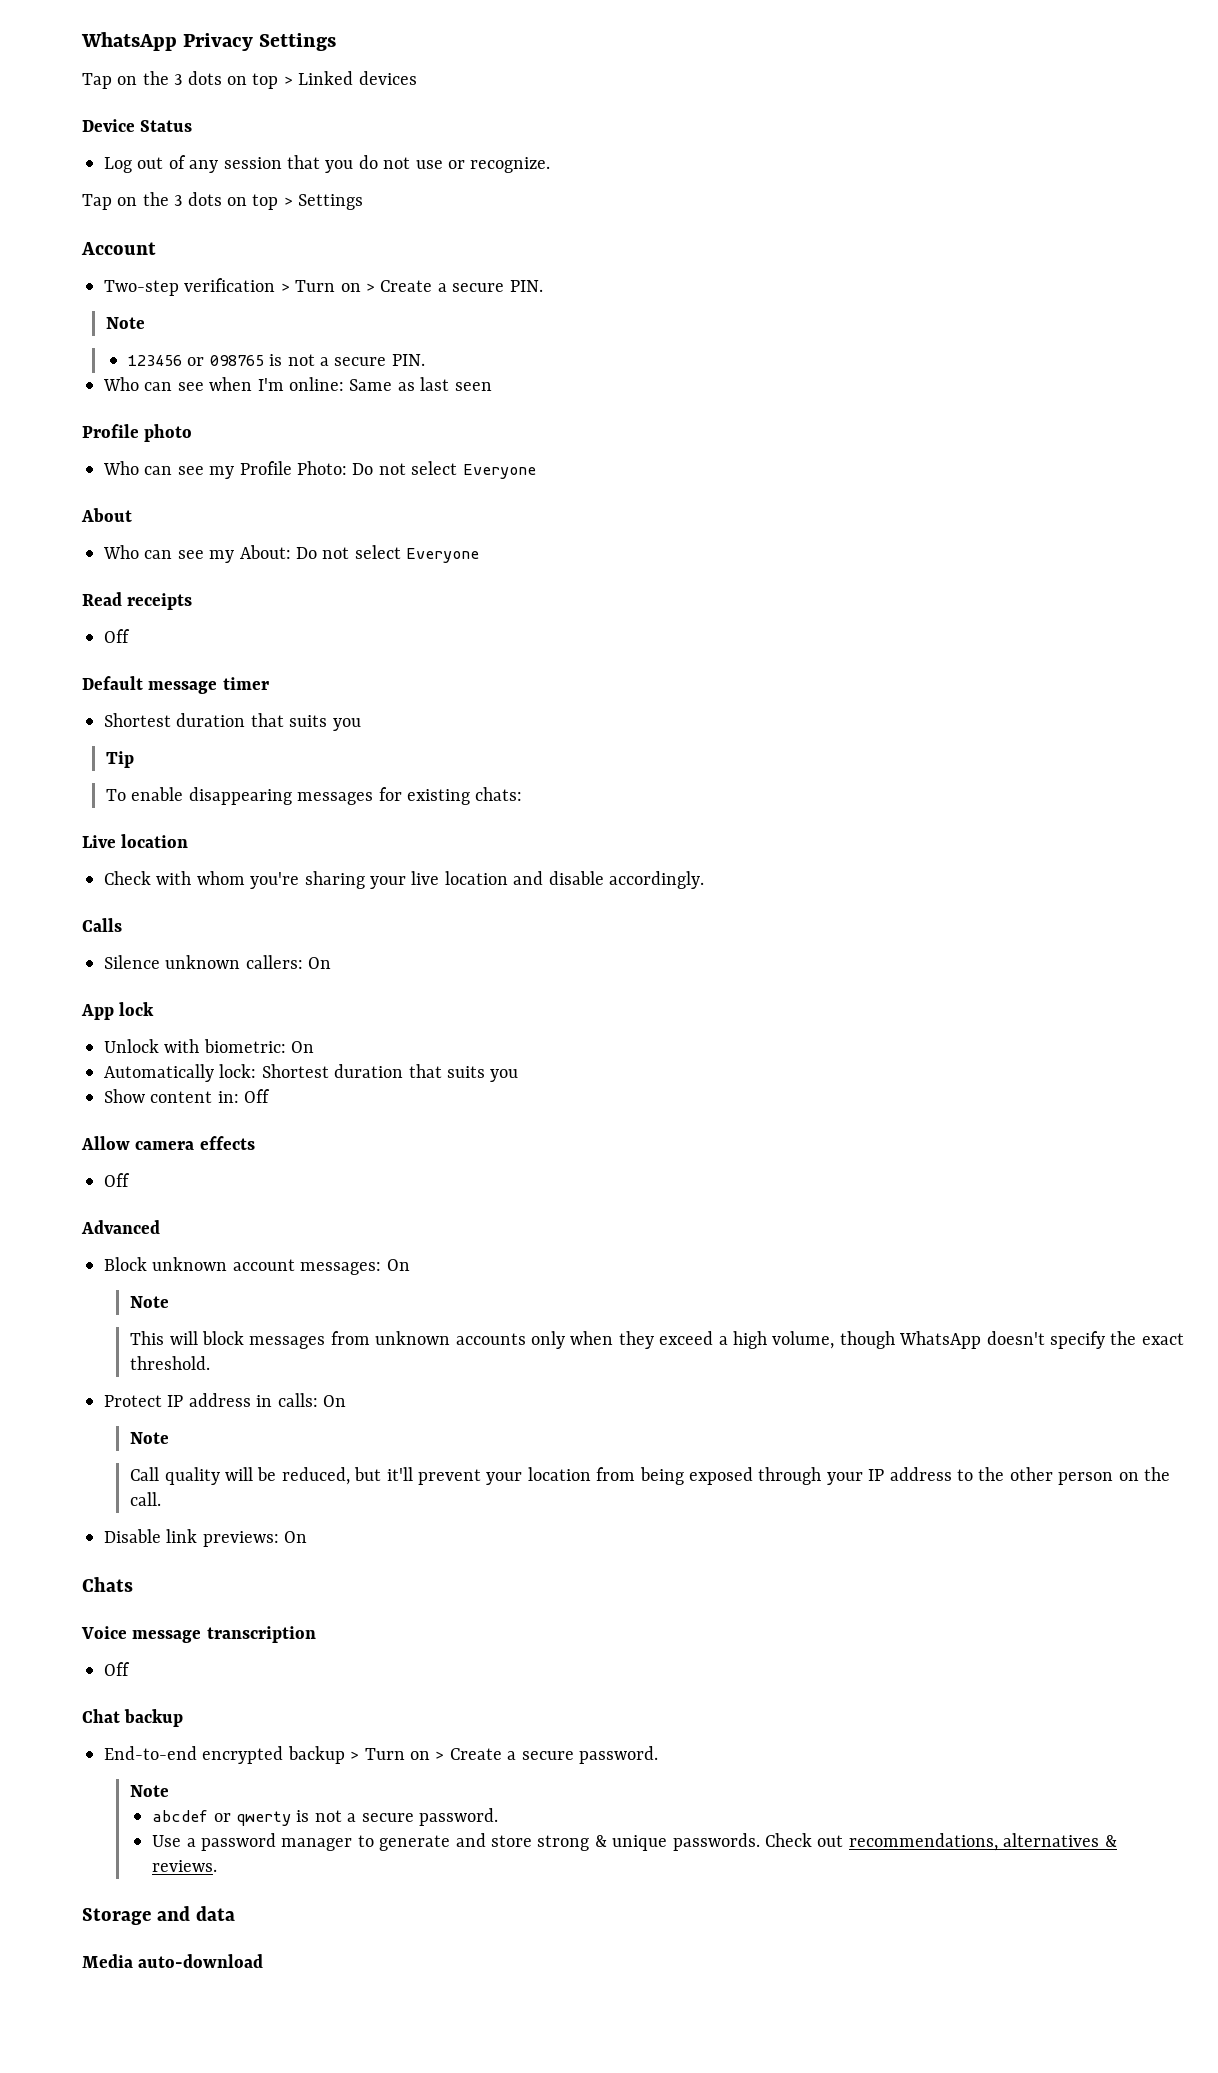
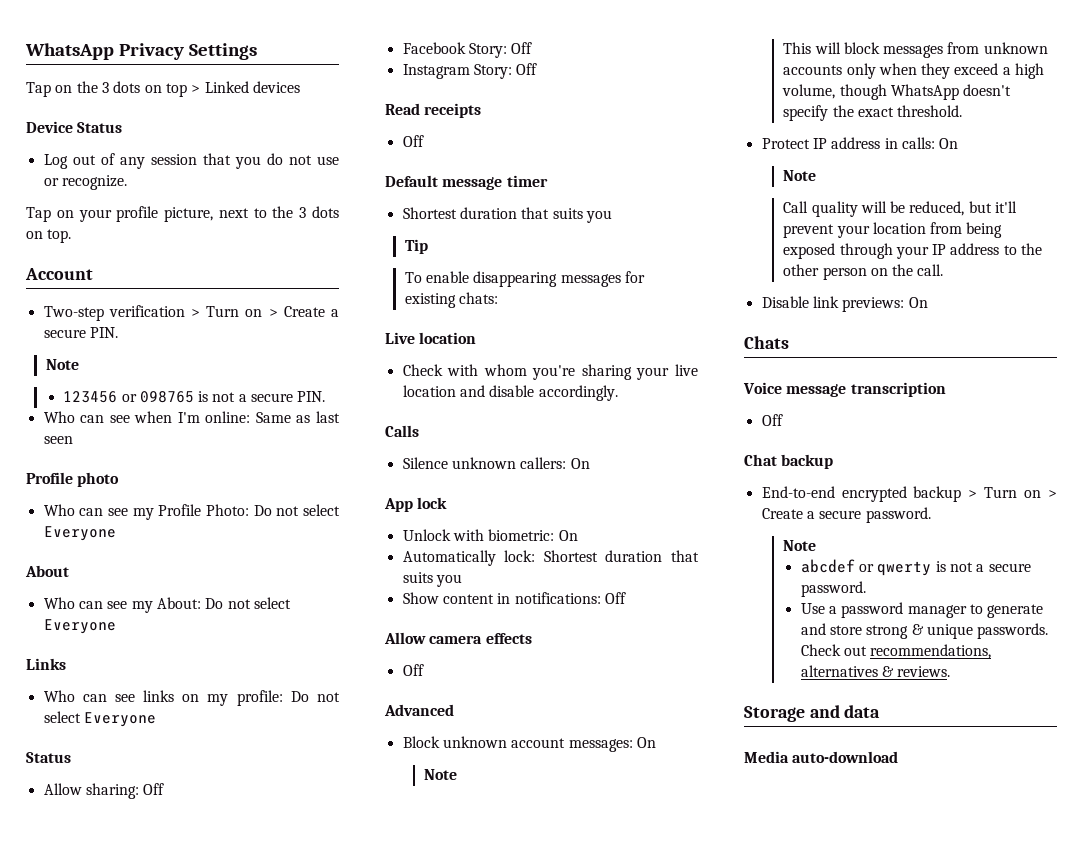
- Tap on the 3 dots on top > Settings
+ Tap on your profile picture, next to the 3 dots on top.
+ Links
+ Who can see links on my profile: Do not select Everyone
+ Status
+ Allow sharing: Off
+ Facebook Story: Off
+ Instagram Story: Off
- Show content in: Off
+ Show content in notifications: Off

